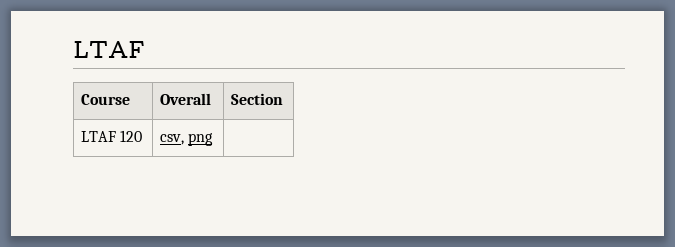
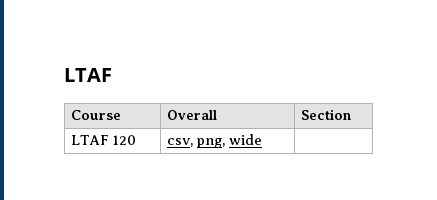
- LTAF 120 | csv, png |
+ LTAF 120 | csv, png, wide |

